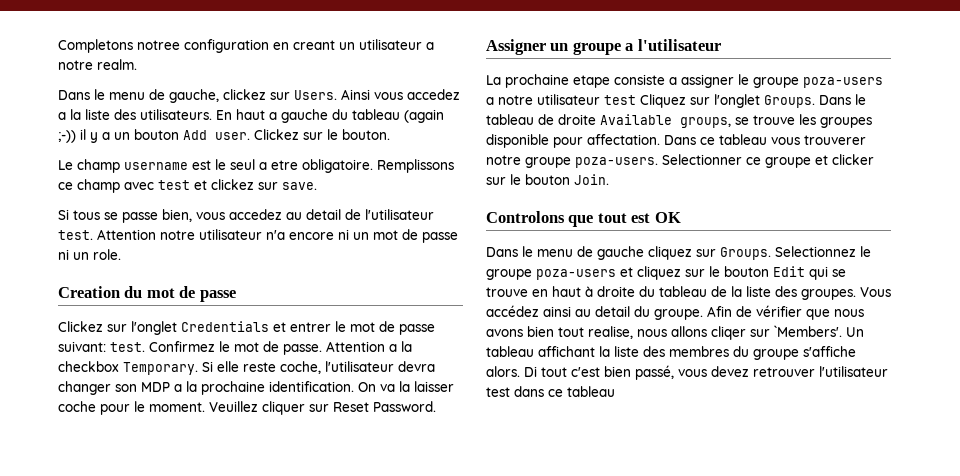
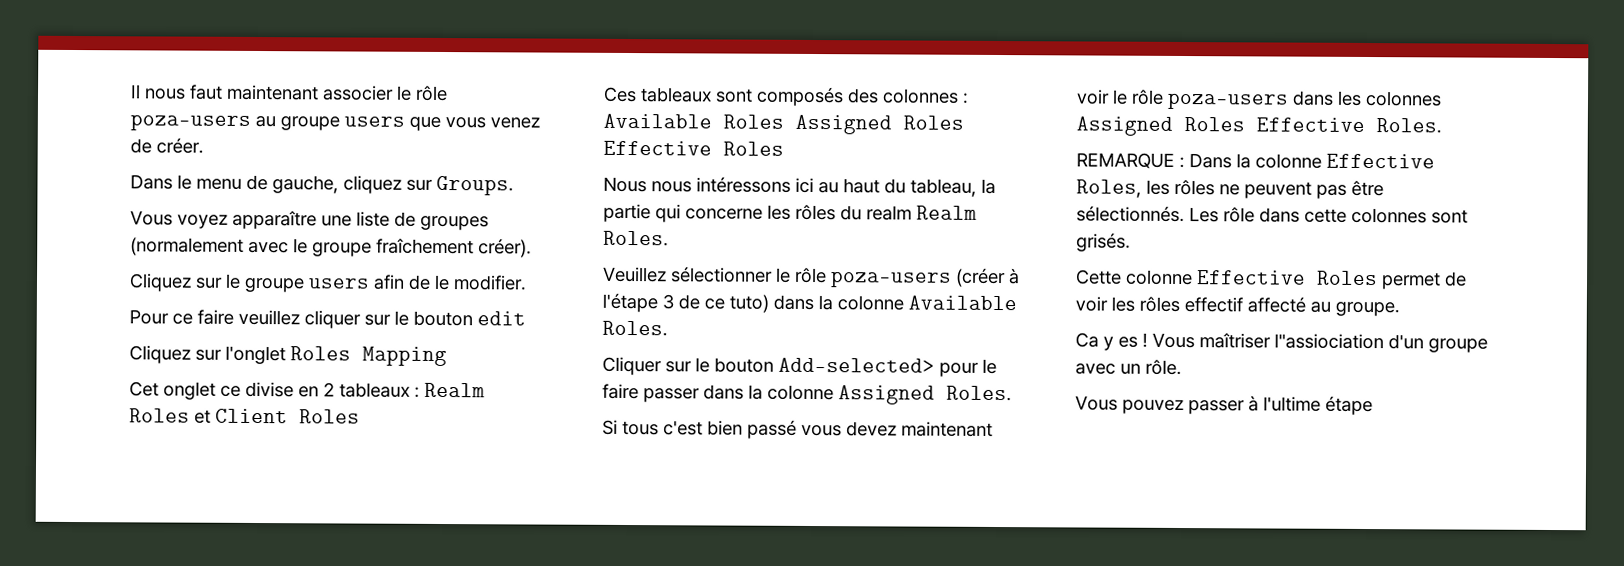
- Completons notree configuration en creant un utilisateur a notre realm.
+ Il nous faut maintenant associer le rôle poza-users au groupe users que vous venez de créer.
- Dans le menu de gauche, clickez sur Users. Ainsi vous accedez a la liste des utilisateurs. En haut a gauche du tableau (again ;-)) il y a un bouton Add user. Clickez sur le bouton.
- Le champ username est le seul a etre obligatoire. Remplissons ce champ avec test et clickez sur save.
- Si tous se passe bien, vous accedez au detail de l'utilisateur test. Attention notre utilisateur n'a encore ni un mot de passe ni un role.
- Creation du mot de passe
- Clickez sur l'onglet Credentials et entrer le mot de passe suivant: test. Confirmez le mot de passe. Attention a la checkbox Temporary. Si elle reste coche, l'utilisateur devra changer son MDP a la prochaine identification. On va la laisser coche pour le moment. Veuillez cliquer sur Reset Password.
- Assigner un groupe a l'utilisateur
- La prochaine etape consiste a assigner le groupe poza-users a notre utilisateur test Cliquez sur l'onglet Groups. Dans le tableau de droite Available groups, se trouve les groupes disponible pour affectation. Dans ce tableau vous trouverer notre groupe poza-users. Selectionner ce groupe et clicker sur le bouton Join.
- Controlons que tout est OK
- Dans le menu de gauche cliquez sur Groups. Selectionnez le groupe poza-users et cliquez sur le bouton Edit qui se trouve en haut à droite du tableau de la liste des groupes. Vous accédez ainsi au detail du groupe. Afin de vérifier que nous avons bien tout realise, nous allons cliqer sur `Members'. Un tableau affichant la liste des membres du groupe s'affiche alors. Di tout c'est bien passé, vous devez retrouver l'utilisateur test dans ce tableau
+ Dans le menu de gauche, cliquez sur Groups.
+ Vous voyez apparaître une liste de groupes (normalement avec le groupe fraîchement créer).
+ Cliquez sur le groupe users afin de le modifier.
+ Pour ce faire veuillez cliquer sur le bouton edit
+ Cliquez sur l'onglet Roles Mapping
+ Cet onglet ce divise en 2 tableaux : Realm Roles et Client Roles
+ Ces tableaux sont composés des colonnes : Available Roles Assigned Roles Effective Roles
+ Nous nous intéressons ici au haut du tableau, la partie qui concerne les rôles du realm Realm Roles.
+ Veuillez sélectionner le rôle poza-users (créer à l'étape 3 de ce tuto) dans la colonne Available Roles.
+ Cliquer sur le bouton Add-selected> pour le faire passer dans la colonne Assigned Roles.
+ Si tous c'est bien passé vous devez maintenant voir le rôle poza-users dans les colonnes Assigned Roles Effective Roles.
+ REMARQUE : Dans la colonne Effective Roles, les rôles ne peuvent pas être sélectionnés. Les rôle dans cette colonnes sont grisés.
+ Cette colonne Effective Roles permet de voir les rôles effectif affecté au groupe.
+ Ca y es ! Vous maîtriser l"assiociation d'un groupe avec un rôle.
+ Vous pouvez passer à l'ultime étape

